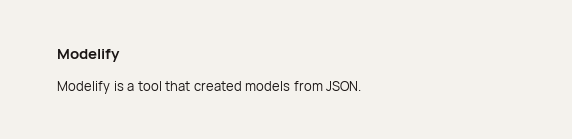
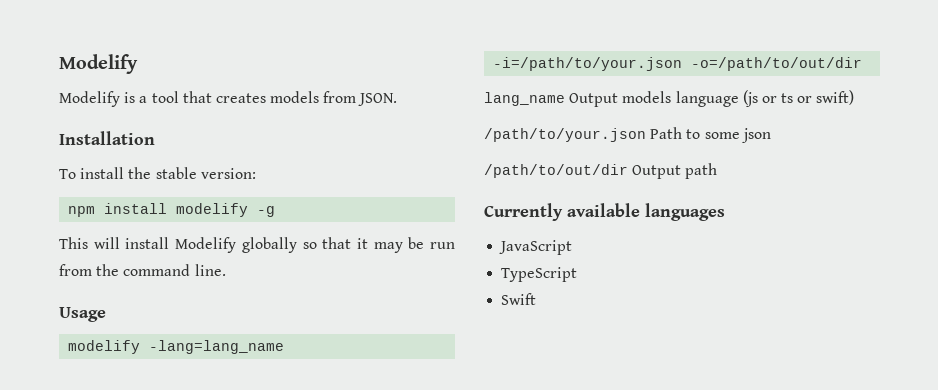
- Modelify is a tool that created models from JSON.
+ Modelify is a tool that creates models from JSON.
+ Installation
+ To install the stable version:
+ npm install modelify -g
+ This will install Modelify globally so that it may be run from the command line.
+ Usage
+ modelify -lang=lang_name -i=/path/to/your.json -o=/path/to/out/dir
+ lang_name Output models language (js or ts or swift)
+ /path/to/your.json Path to some json
+ /path/to/out/dir Output path
+ Currently available languages
+ JavaScript
+ TypeScript
+ Swift

